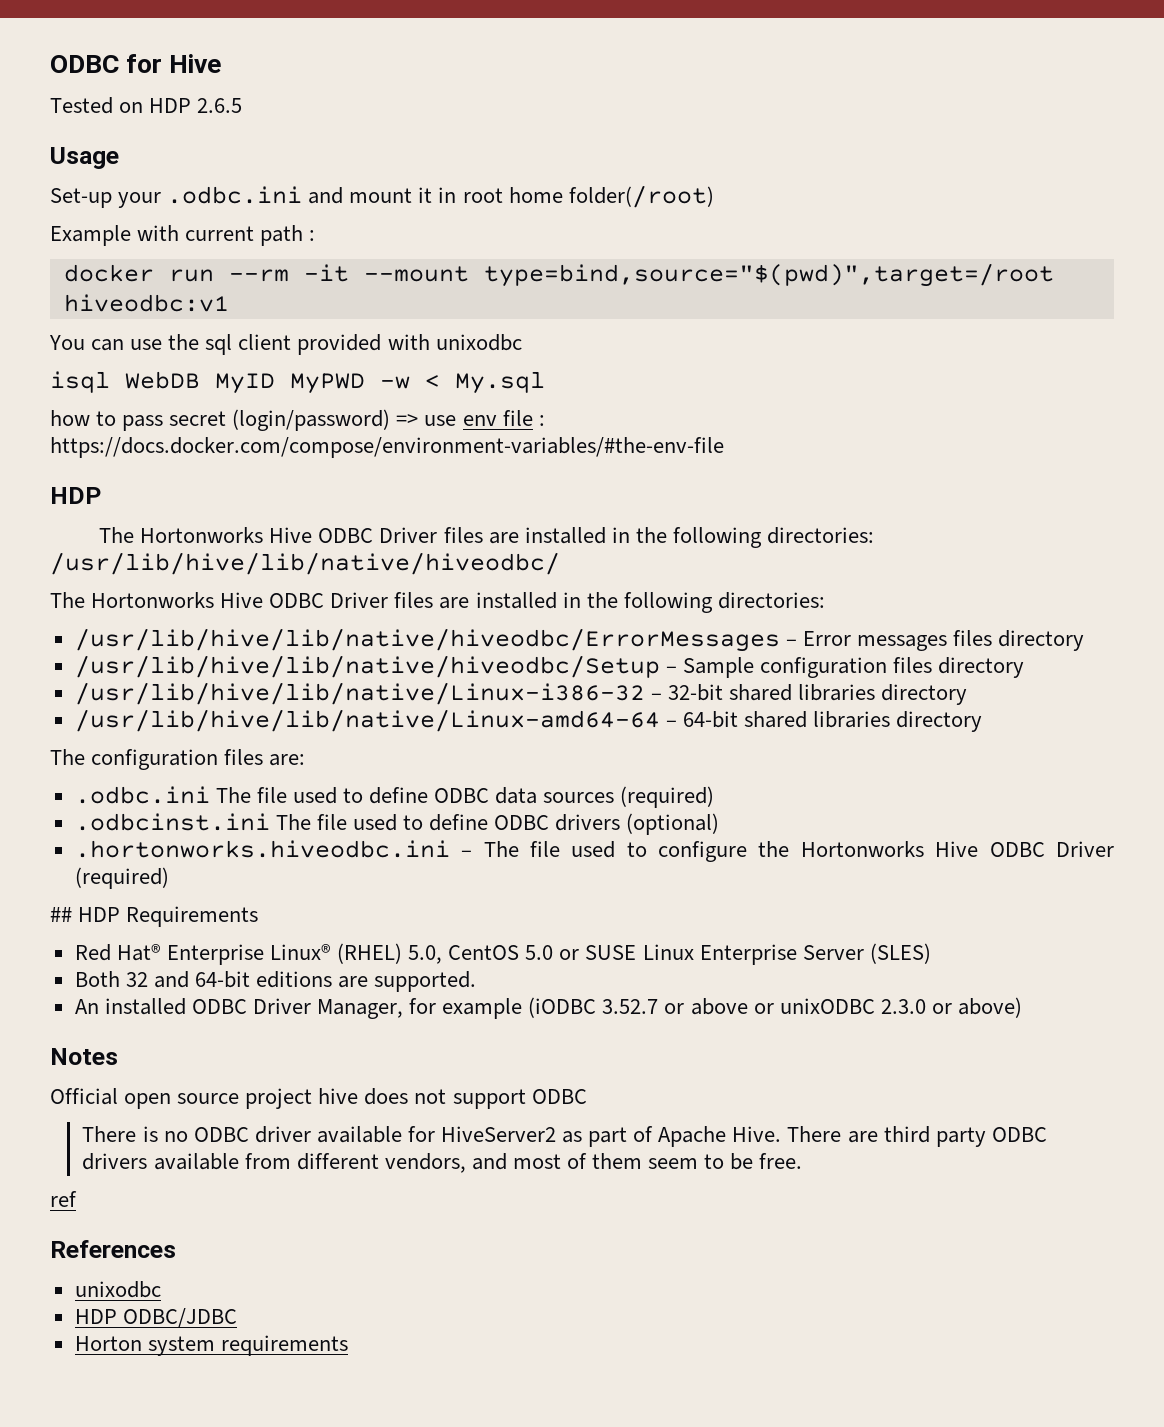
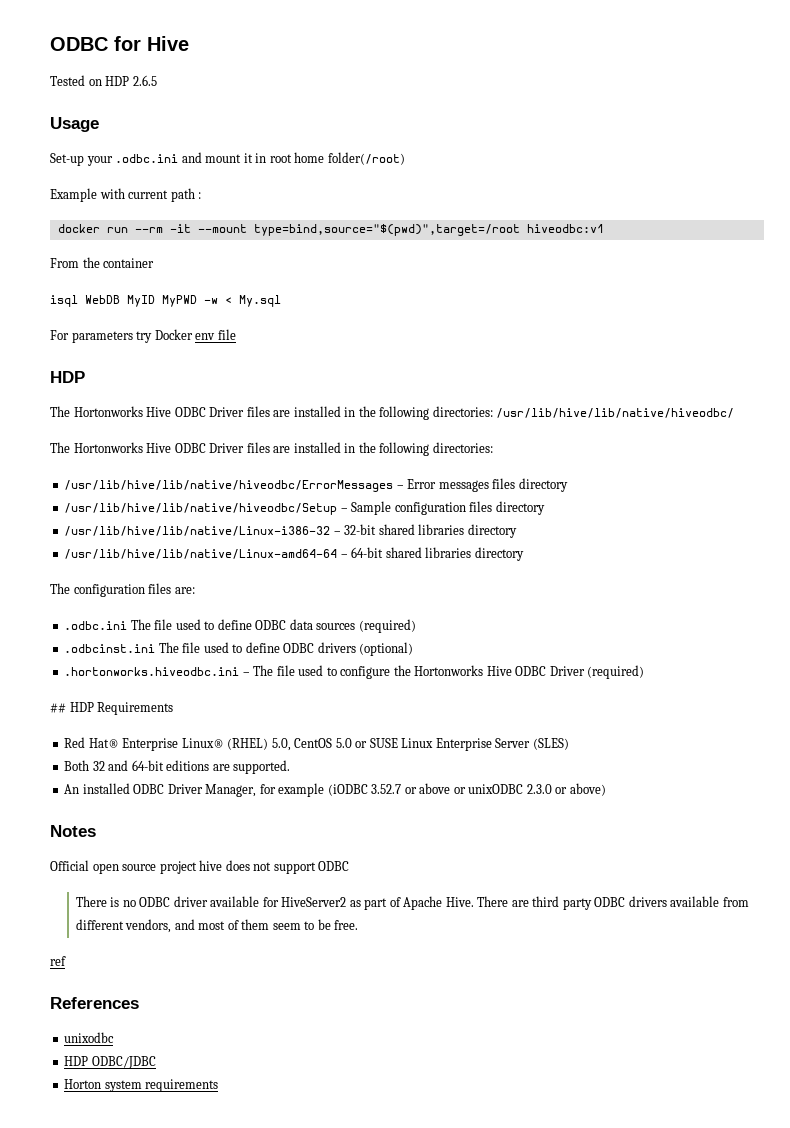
- You can use the sql client provided with unixodbc
+ From the container
- how to pass secret (login/password) => use env file : https://docs.docker.com/compose/environment-variables/#the-env-file
+ For parameters try Docker env file

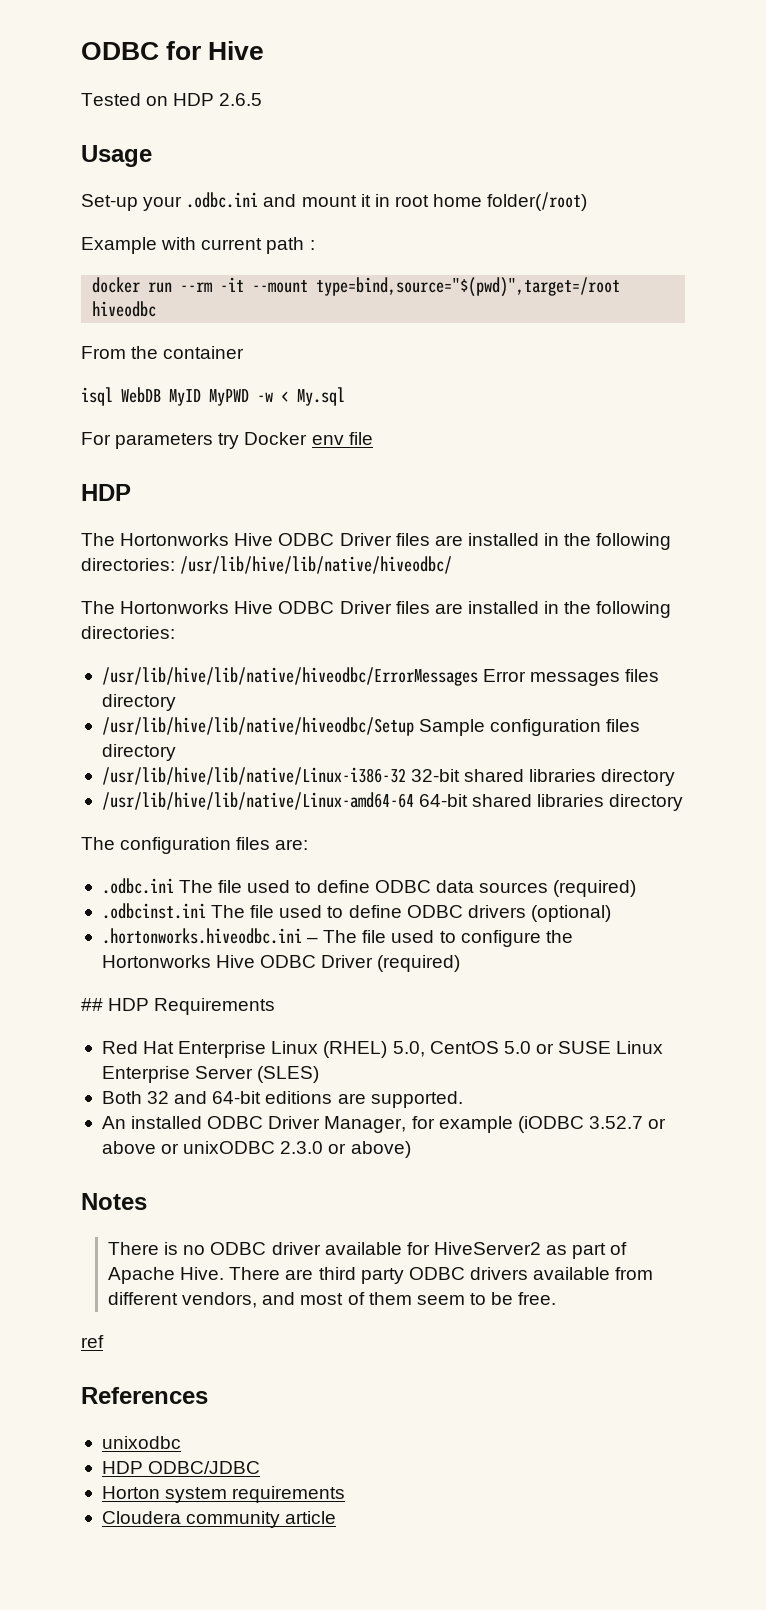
- docker run --rm -it --mount type=bind,source="$(pwd)",target=/root hiveodbc:v1
+ docker run --rm -it --mount type=bind,source="$(pwd)",target=/root hiveodbc
- /usr/lib/hive/lib/native/hiveodbc/ErrorMessages – Error messages files directory
+ /usr/lib/hive/lib/native/hiveodbc/ErrorMessages Error messages files directory
- /usr/lib/hive/lib/native/hiveodbc/Setup – Sample configuration files directory
+ /usr/lib/hive/lib/native/hiveodbc/Setup Sample configuration files directory
- /usr/lib/hive/lib/native/Linux-i386-32 – 32-bit shared libraries directory
+ /usr/lib/hive/lib/native/Linux-i386-32 32-bit shared libraries directory
- /usr/lib/hive/lib/native/Linux-amd64-64 – 64-bit shared libraries directory
+ /usr/lib/hive/lib/native/Linux-amd64-64 64-bit shared libraries directory
- Red Hat® Enterprise Linux® (RHEL) 5.0, CentOS 5.0 or SUSE Linux Enterprise Server (SLES)
+ Red Hat Enterprise Linux (RHEL) 5.0, CentOS 5.0 or SUSE Linux Enterprise Server (SLES)
- Official open source project hive does not support ODBC
+ Cloudera community article

